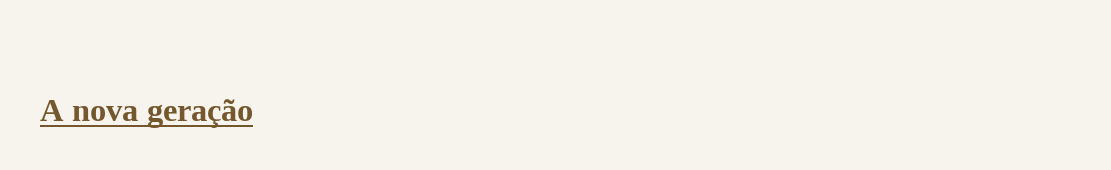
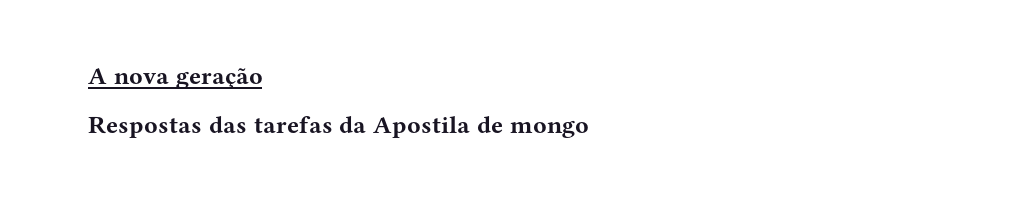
+ Respostas das tarefas da Apostila de mongo

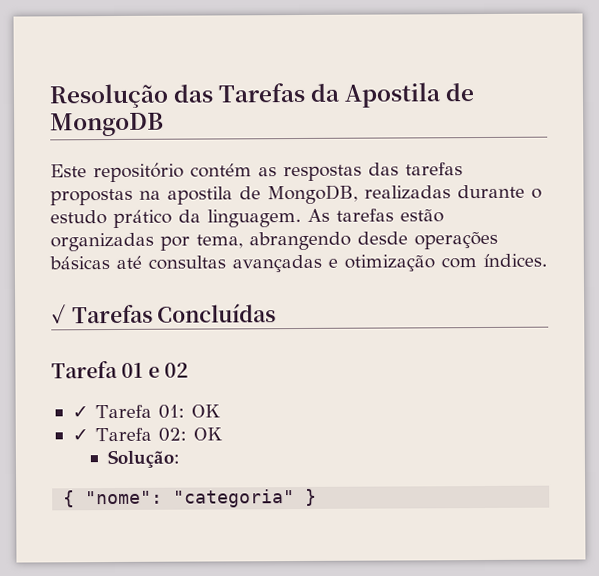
- A nova geração
- Respostas das tarefas da Apostila de mongo
+ Resolução das Tarefas da Apostila de MongoDB
+ Este repositório contém as respostas das tarefas propostas na apostila de MongoDB, realizadas durante o estudo prático da linguagem. As tarefas estão organizadas por tema, abrangendo desde operações básicas até consultas avançadas e otimização com índices.
+ ✓ Tarefas Concluídas
+ Tarefa 01 e 02
+ ✓ Tarefa 01: OK
+ ✓ Tarefa 02: OK
+ Solução:
+ { "nome": "categoria" }

